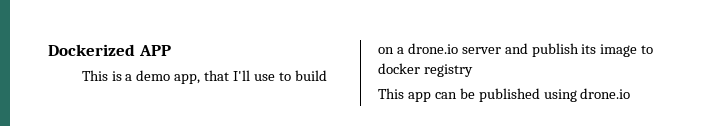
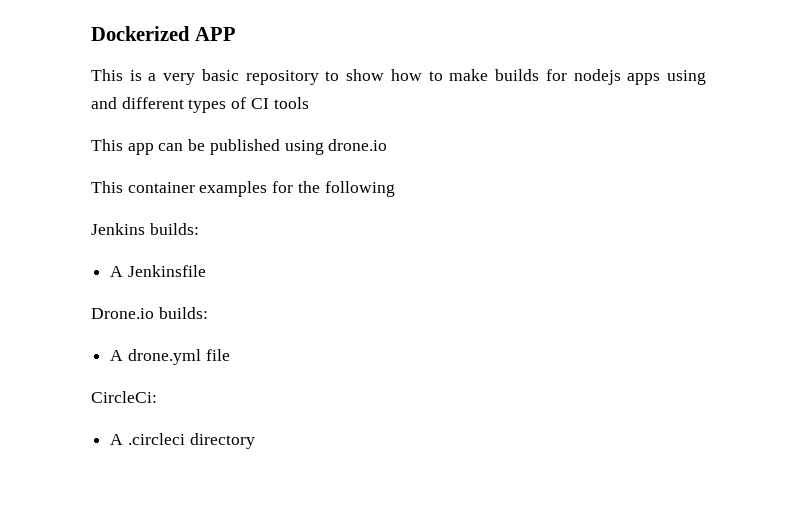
- This is a demo app, that I'll use to build on a drone.io server and publish its image to docker registry
+ This is a very basic repository to show how to make builds for nodejs apps using and different types of CI tools
+ This container examples for the following
+ Jenkins builds:
+ A Jenkinsfile
+ Drone.io builds:
+ A drone.yml file
+ CircleCi:
+ A .circleci directory

